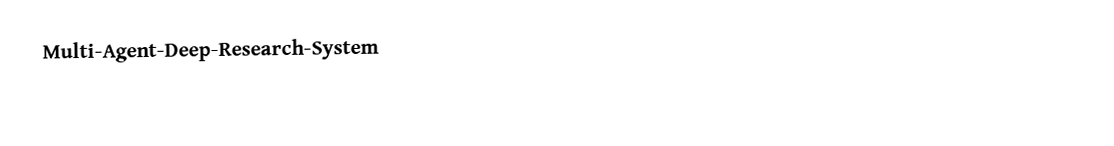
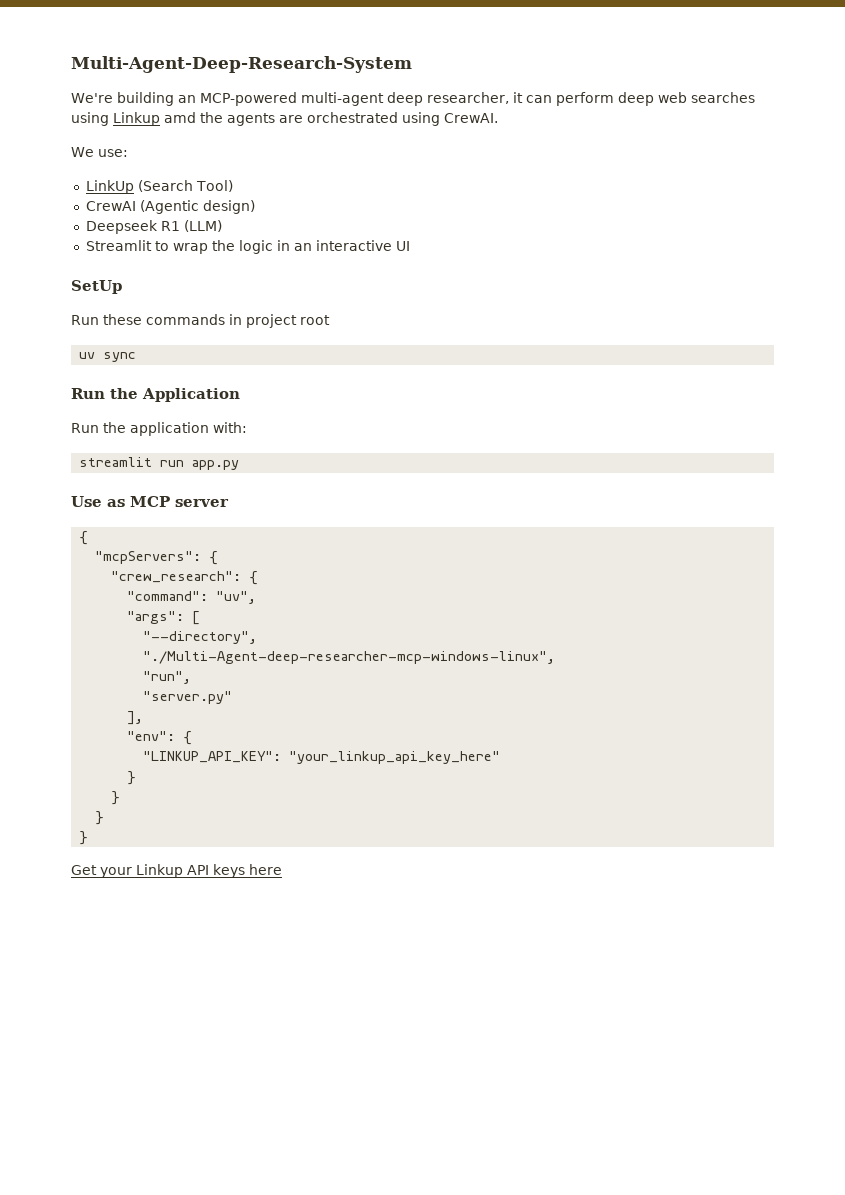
+ We're building an MCP-powered multi-agent deep researcher, it can perform deep web searches using Linkup amd the agents are orchestrated using CrewAI.
+ We use:
+ LinkUp (Search Tool)
+ CrewAI (Agentic design)
+ Deepseek R1 (LLM)
+ Streamlit to wrap the logic in an interactive UI
+ SetUp
+ Run these commands in project root
+ uv sync
+ Run the Application
+ Run the application with:
+ streamlit run app.py
+ Use as MCP server
+ {
+ "mcpServers": {
+ "crew_research": {
+ "command": "uv",
+ "args": [
+ "--directory",
+ "./Multi-Agent-deep-researcher-mcp-windows-linux",
+ "run",
+ "server.py"
+ ],
+ "env": {
+ "LINKUP_API_KEY": "your_linkup_api_key_here"
+ }
+ }
+ }
+ }
+ Get your Linkup API keys here

